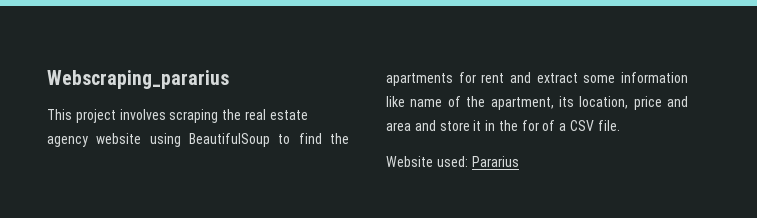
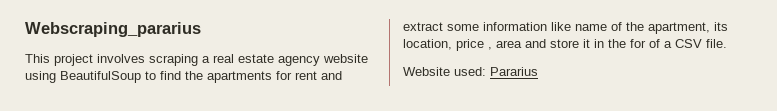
- This project involves scraping the real estate agency website using BeautifulSoup to find the apartments for rent and extract some information like name of the apartment, its location, price and area and store it in the for of a CSV file.
+ This project involves scraping a real estate agency website using BeautifulSoup to find the apartments for rent and extract some information like name of the apartment, its location, price , area and store it in the for of a CSV file.

